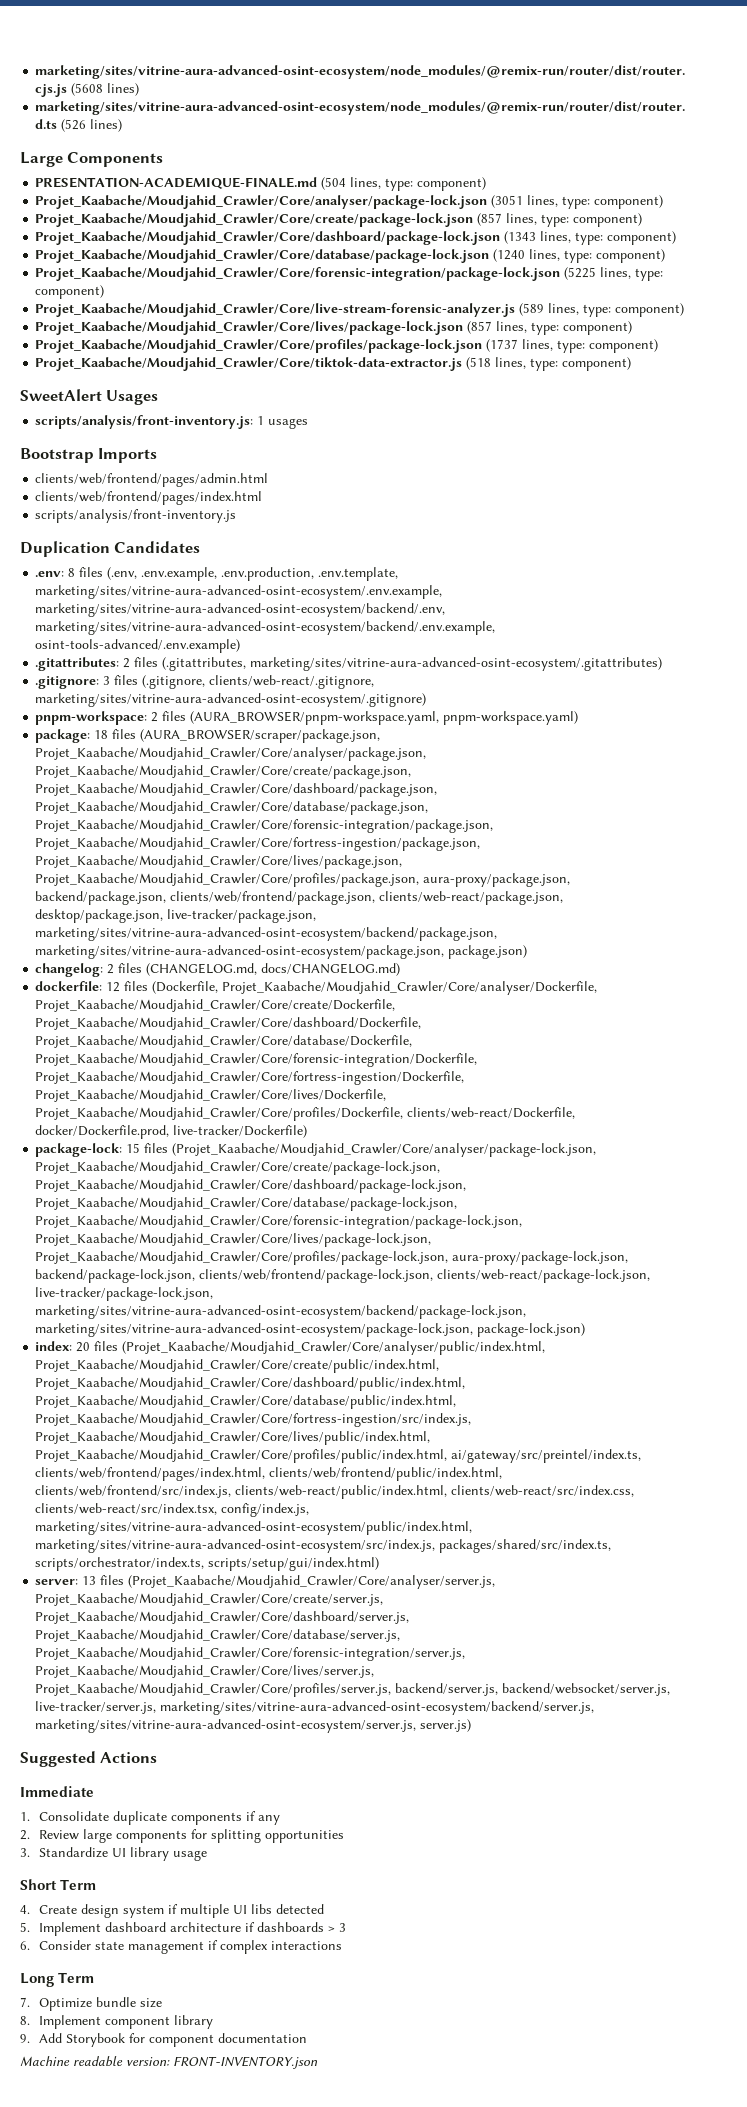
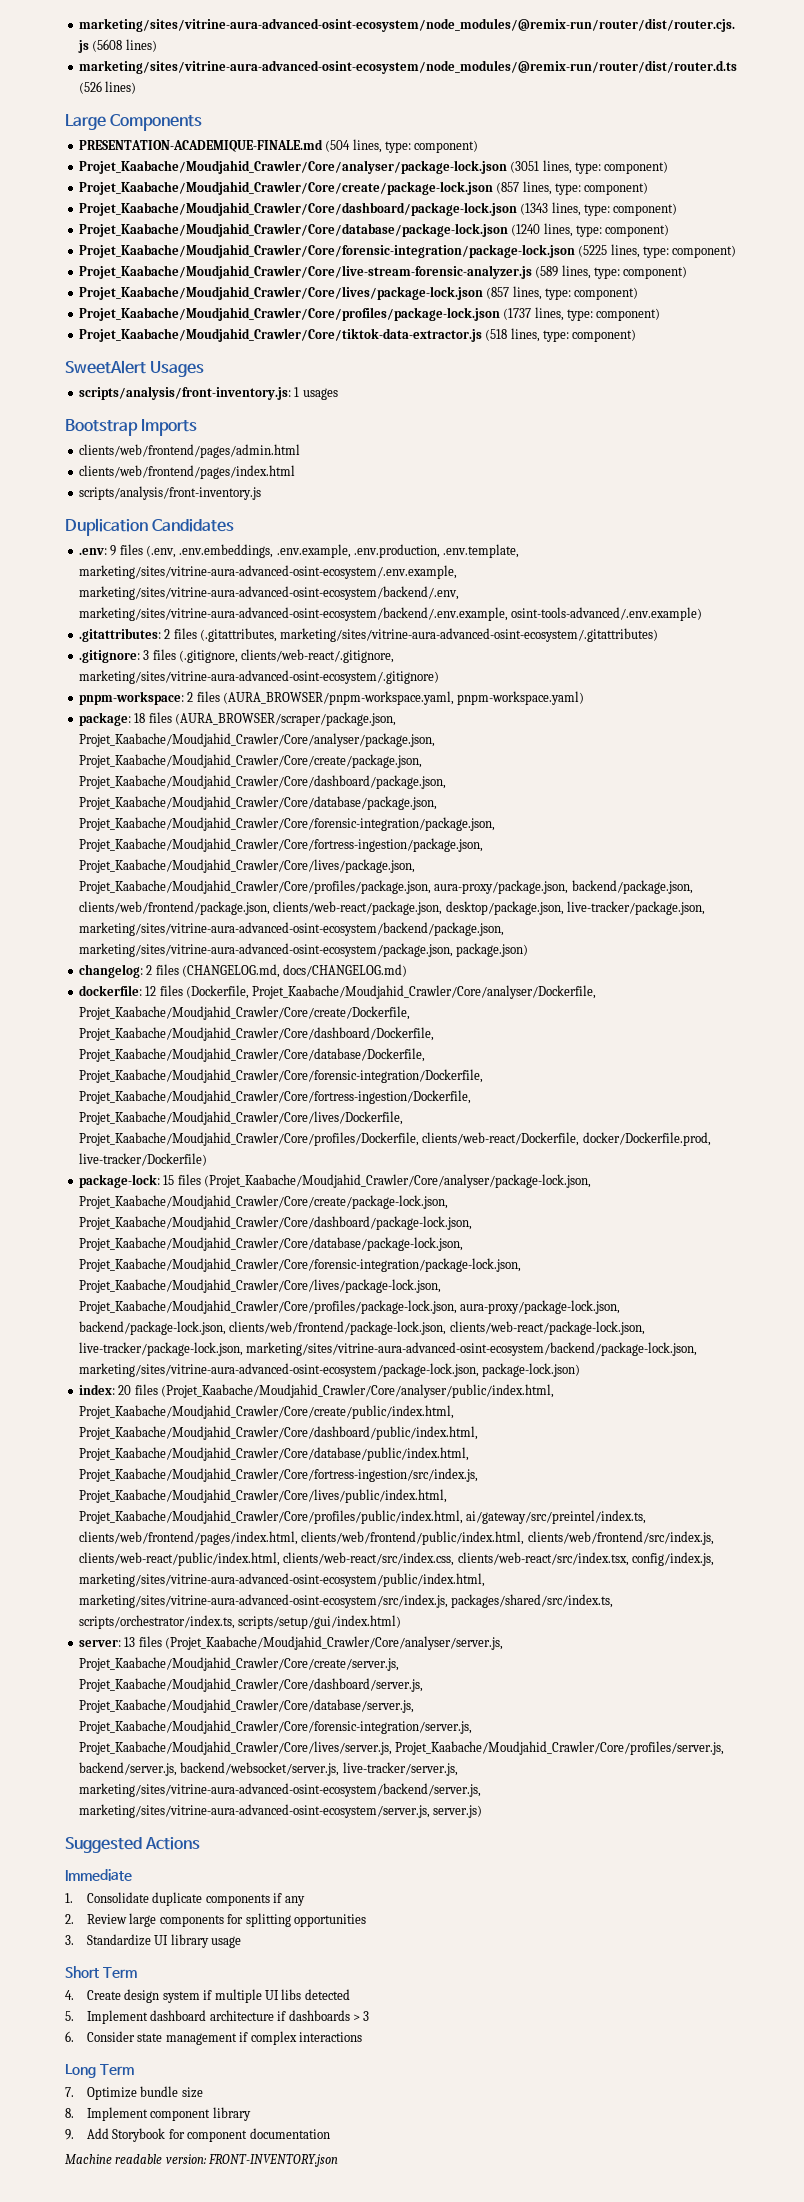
- .env: 8 files (.env, .env.example, .env.production, .env.template, marketing/sites/vitrine-aura-advanced-osint-ecosystem/.env.example, marketing/sites/vitrine-aura-advanced-osint-ecosystem/backend/.env, marketing/sites/vitrine-aura-advanced-osint-ecosystem/backend/.env.example, osint-tools-advanced/.env.example)
+ .env: 9 files (.env, .env.embeddings, .env.example, .env.production, .env.template, marketing/sites/vitrine-aura-advanced-osint-ecosystem/.env.example, marketing/sites/vitrine-aura-advanced-osint-ecosystem/backend/.env, marketing/sites/vitrine-aura-advanced-osint-ecosystem/backend/.env.example, osint-tools-advanced/.env.example)

